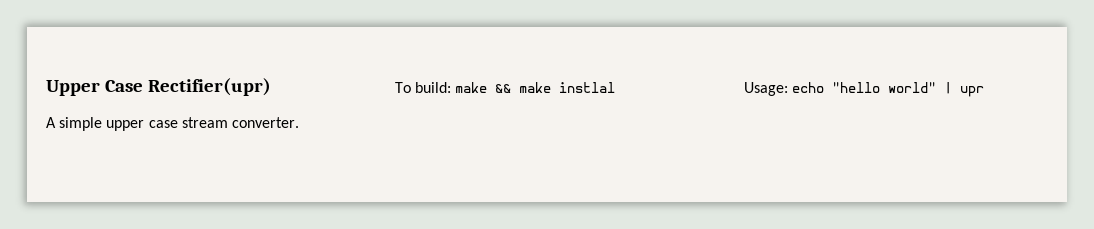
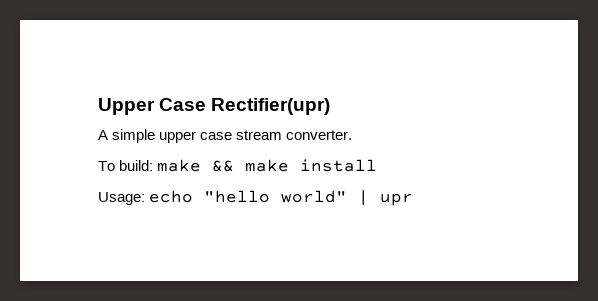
- To build: make && make instlal
+ To build: make && make install

